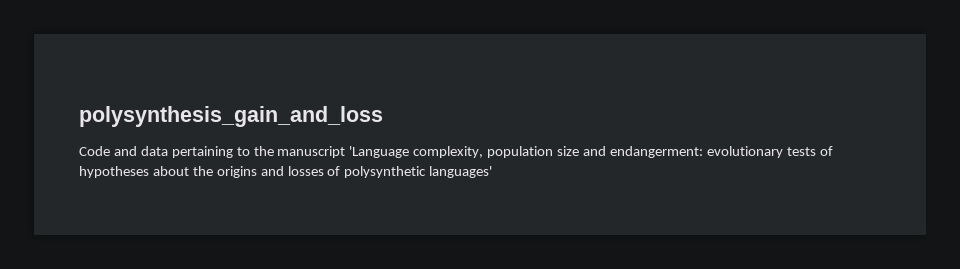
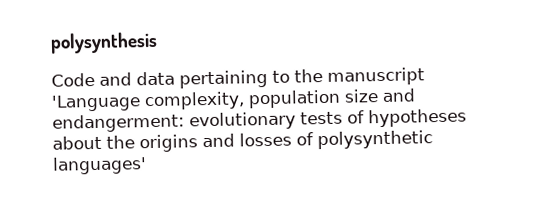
- polysynthesis_gain_and_loss
+ polysynthesis

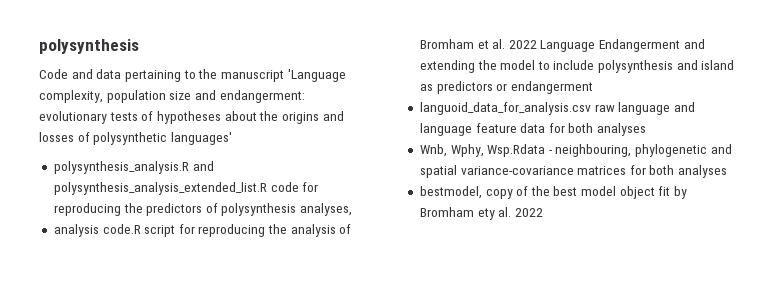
+ polysynthesis_analysis.R and polysynthesis_analysis_extended_list.R code for reproducing the predictors of polysynthesis analyses,
+ analysis code.R script for reproducing the analysis of Bromham et al. 2022 Language Endangerment and extending the model to include polysynthesis and island as predictors or endangerment
+ languoid_data_for_analysis.csv raw language and language feature data for both analyses
+ Wnb, Wphy, Wsp.Rdata - neighbouring, phylogenetic and spatial variance-covariance matrices for both analyses
+ bestmodel, copy of the best model object fit by Bromham ety al. 2022

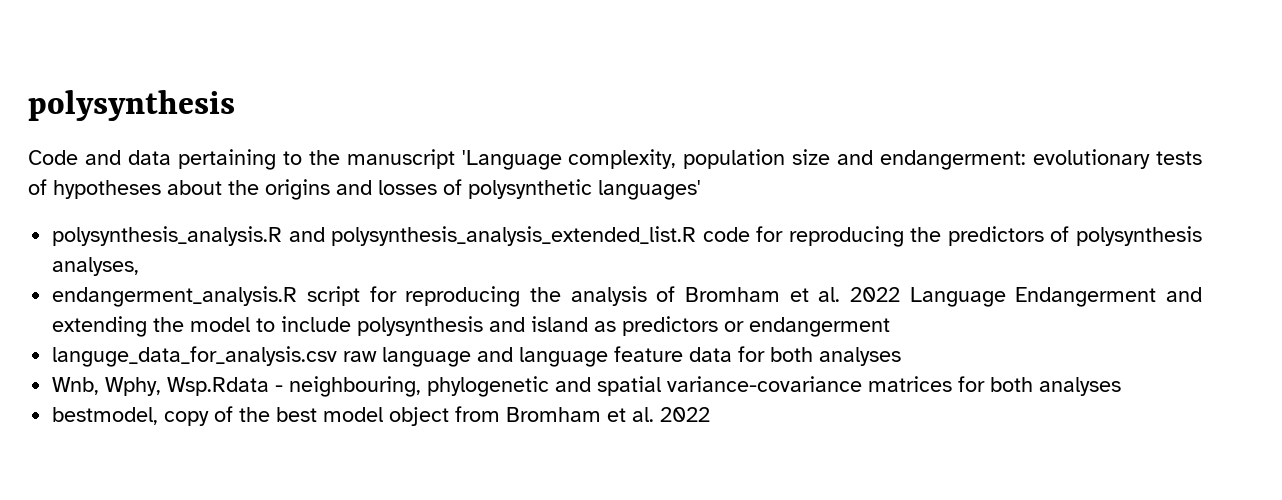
- analysis code.R script for reproducing the analysis of Bromham et al. 2022 Language Endangerment and extending the model to include polysynthesis and island as predictors or endangerment
+ endangerment_analysis.R script for reproducing the analysis of Bromham et al. 2022 Language Endangerment and extending the model to include polysynthesis and island as predictors or endangerment
- languoid_data_for_analysis.csv raw language and language feature data for both analyses
+ languge_data_for_analysis.csv raw language and language feature data for both analyses
- bestmodel, copy of the best model object fit by Bromham ety al. 2022
+ bestmodel, copy of the best model object from Bromham et al. 2022

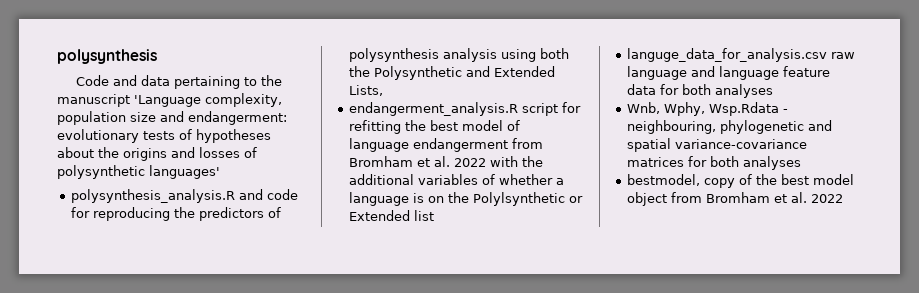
- polysynthesis_analysis.R and polysynthesis_analysis_extended_list.R code for reproducing the predictors of polysynthesis analyses,
- endangerment_analysis.R script for reproducing the analysis of Bromham et al. 2022 Language Endangerment and extending the model to include polysynthesis and island as predictors or endangerment
+ polysynthesis_analysis.R and code for reproducing the predictors of polysynthesis analysis using both the Polysynthetic and Extended Lists,
+ endangerment_analysis.R script for refitting the best model of language endangerment from Bromham et al. 2022 with the additional variables of whether a language is on the Polylsynthetic or Extended list

